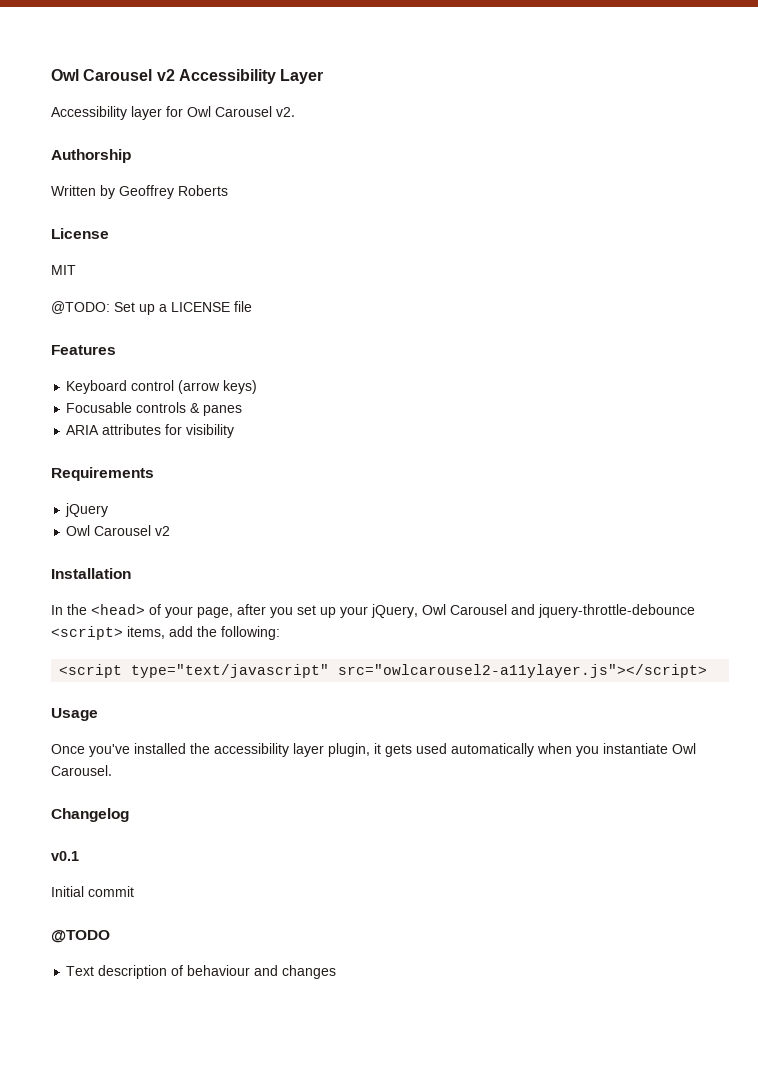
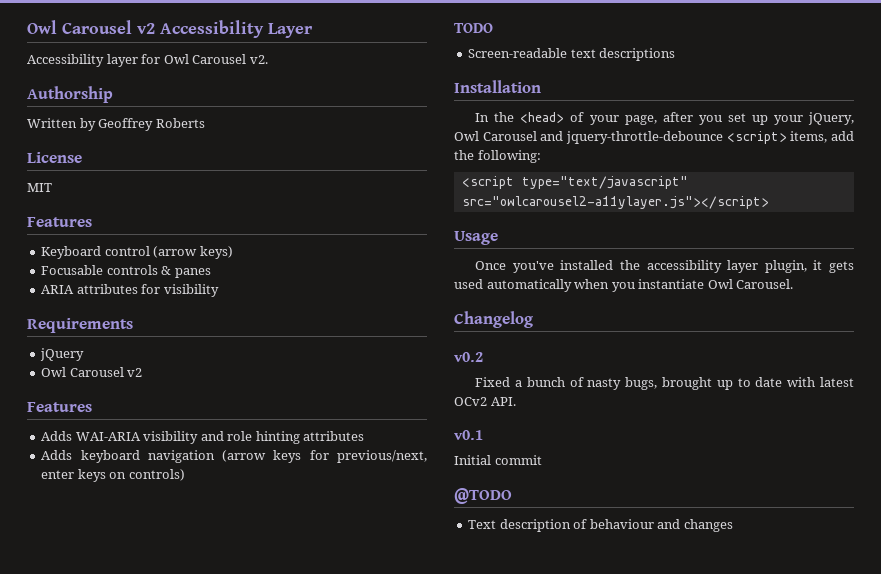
- @TODO: Set up a LICENSE file
  jQuery
  Owl Carousel v2
+ Features
+ Adds WAI-ARIA visibility and role hinting attributes
+ Adds keyboard navigation (arrow keys for previous/next, enter keys on controls)
+ TODO
+ Screen-readable text descriptions
+ v0.2
+ Fixed a bunch of nasty bugs, brought up to date with latest OCv2 API.

